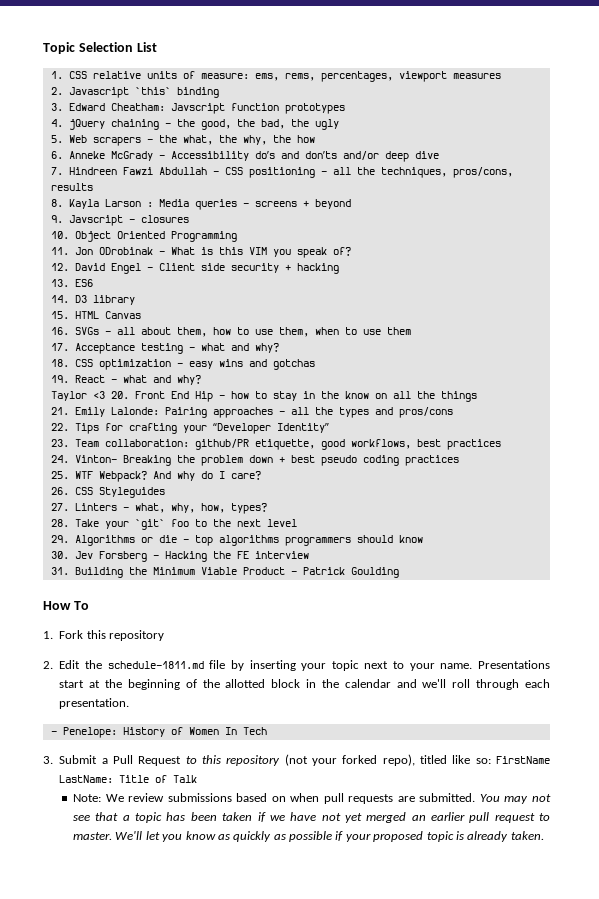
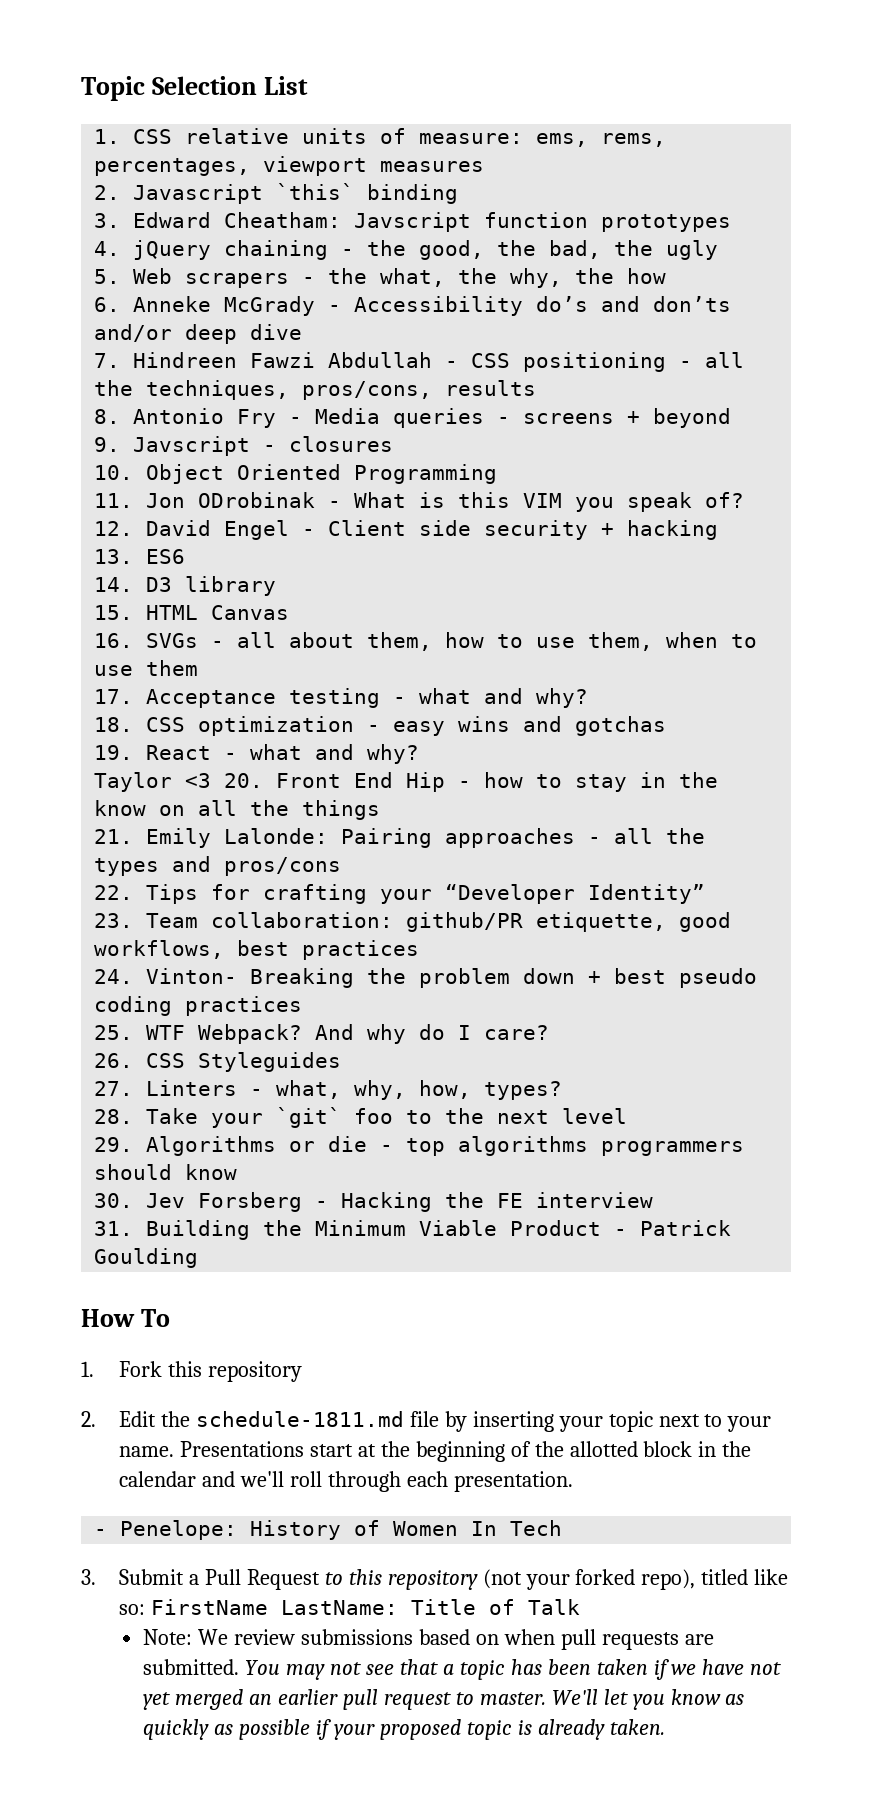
- 8. Kayla Larson : Media queries - screens + beyond
+ 8. Antonio Fry - Media queries - screens + beyond

